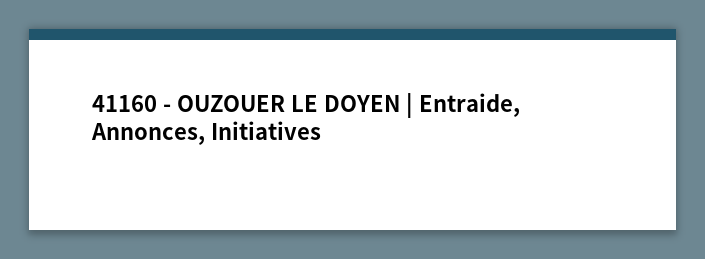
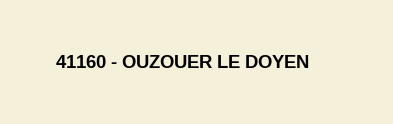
- 41160 - OUZOUER LE DOYEN | Entraide, Annonces, Initiatives
+ 41160 - OUZOUER LE DOYEN

